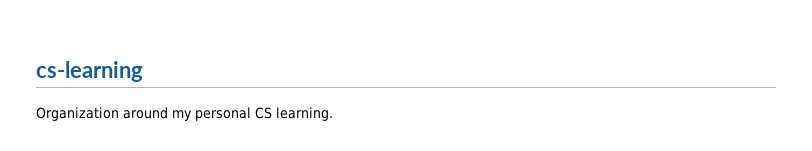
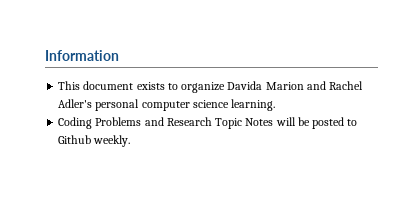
- cs-learning
- Organization around my personal CS learning.
+ Information
+ This document exists to organize Davida Marion and Rachel Adler's personal computer science learning.
+ Coding Problems and Research Topic Notes will be posted to Github weekly.

